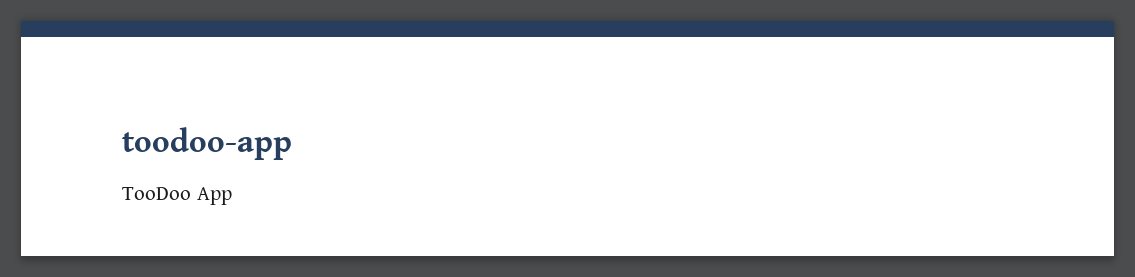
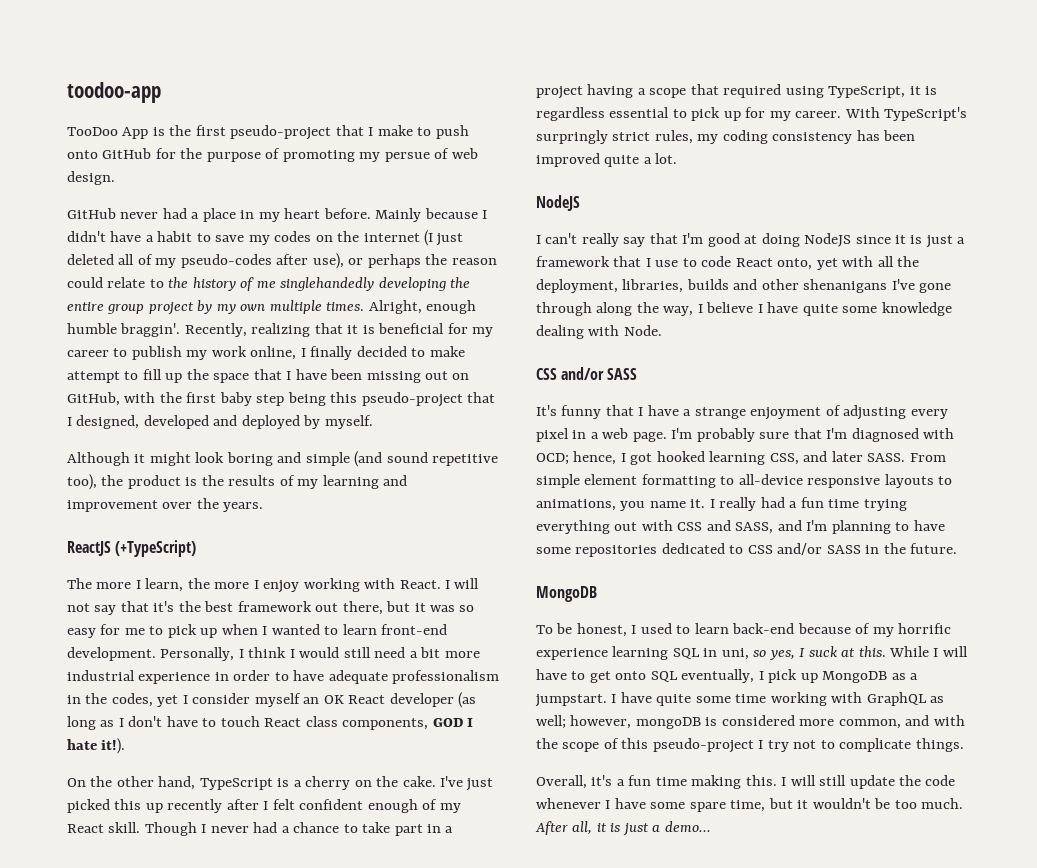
- TooDoo App
+ TooDoo App is the first pseudo-project that I make to push onto GitHub for the purpose of promoting my persue of web design.
+ GitHub never had a place in my heart before. Mainly because I didn't have a habit to save my codes on the internet (I just deleted all of my pseudo-codes after use), or perhaps the reason could relate to the history of me singlehandedly developing the entire group project by my own multiple times. Alright, enough humble braggin'. Recently, realizing that it is beneficial for my career to publish my work online, I finally decided to make attempt to fill up the space that I have been missing out on GitHub, with the first baby step being this pseudo-project that I designed, developed and deployed by myself.
+ Although it might look boring and simple (and sound repetitive too), the product is the results of my learning and improvement over the years.
+ ReactJS (+TypeScript)
+ The more I learn, the more I enjoy working with React. I will not say that it's the best framework out there, but it was so easy for me to pick up when I wanted to learn front-end development. Personally, I think I would still need a bit more industrial experience in order to have adequate professionalism in the codes, yet I consider myself an OK React developer (as long as I don't have to touch React class components, GOD I hate it!).
+ On the other hand, TypeScript is a cherry on the cake. I've just picked this up recently after I felt confident enough of my React skill. Though I never had a chance to take part in a project having a scope that required using TypeScript, it is regardless essential to pick up for my career. With TypeScript's surpringly strict rules, my coding consistency has been improved quite a lot.
+ NodeJS
+ I can't really say that I'm good at doing NodeJS since it is just a framework that I use to code React onto, yet with all the deployment, libraries, builds and other shenanigans I've gone through along the way, I believe I have quite some knowledge dealing with Node.
+ CSS and/or SASS
+ It's funny that I have a strange enjoyment of adjusting every pixel in a web page. I'm probably sure that I'm diagnosed with OCD; hence, I got hooked learning CSS, and later SASS. From simple element formatting to all-device responsive layouts to animations, you name it. I really had a fun time trying everything out with CSS and SASS, and I'm planning to have some repositories dedicated to CSS and/or SASS in the future.
+ MongoDB
+ To be honest, I used to learn back-end because of my horrific experience learning SQL in uni, so yes, I suck at this. While I will have to get onto SQL eventually, I pick up MongoDB as a jumpstart. I have quite some time working with GraphQL as well; however, mongoDB is considered more common, and with the scope of this pseudo-project I try not to complicate things.
+ Overall, it's a fun time making this. I will still update the code whenever I have some spare time, but it wouldn't be too much. After all, it is just a demo...

